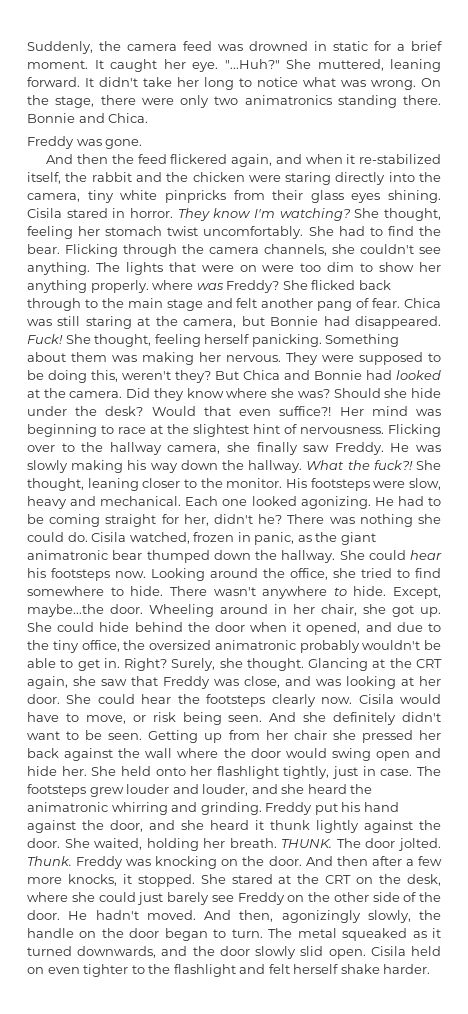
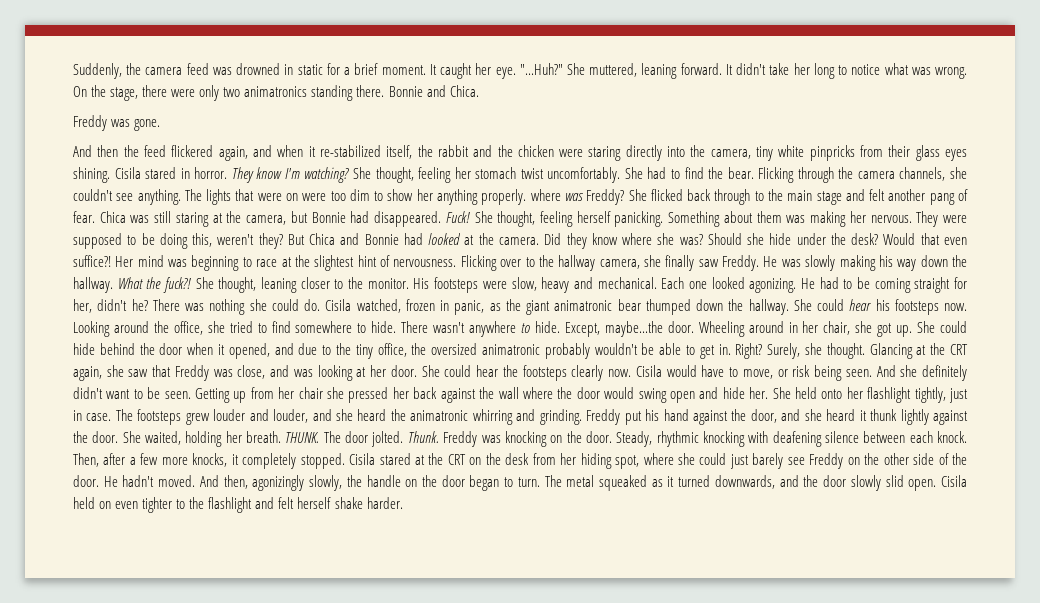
- And then after a few more knocks, it stopped. She stared at the CRT on the desk, where she could just barely see Freddy on the other side of the door.
+ Steady, rhythmic knocking with deafening silence between each knock. Then, after a few more knocks, it completely stopped. Cisila stared at the CRT on the desk from her hiding spot, where she could just barely see Freddy on the other side of the door.

